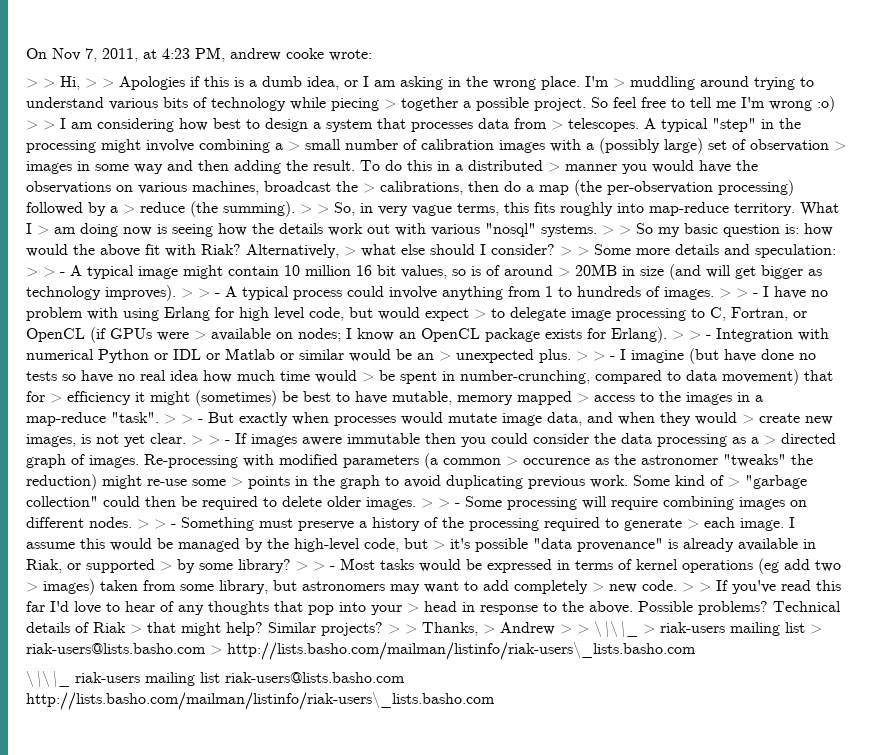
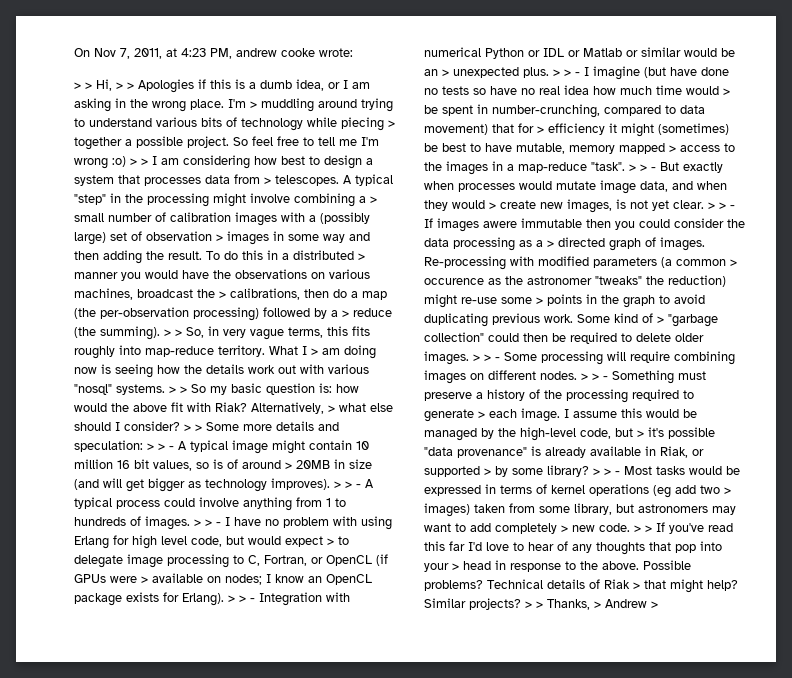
- > > Thanks, > Andrew > > \\\\_ > riak-users mailing list > riak-users@lists.basho.com > http://lists.basho.com/mailman/listinfo/riak-users\_lists.basho.com
- \\\\_ riak-users mailing list riak-users@lists.basho.com http://lists.basho.com/mailman/listinfo/riak-users\_lists.basho.com
+ > > Thanks, > Andrew >

